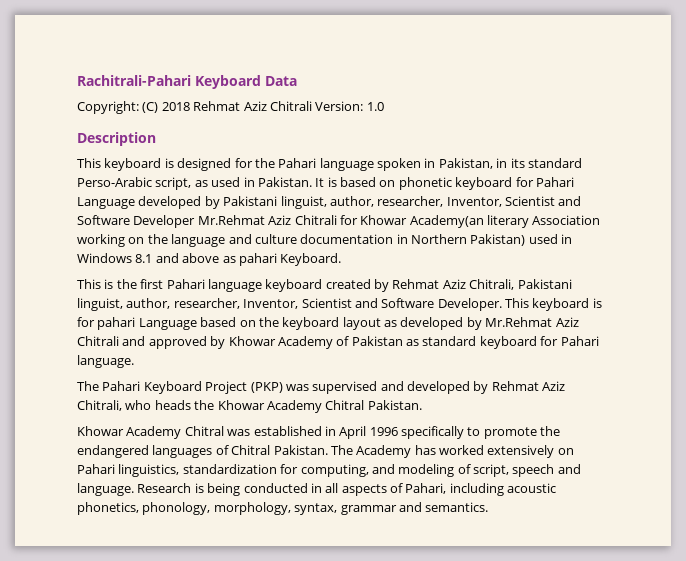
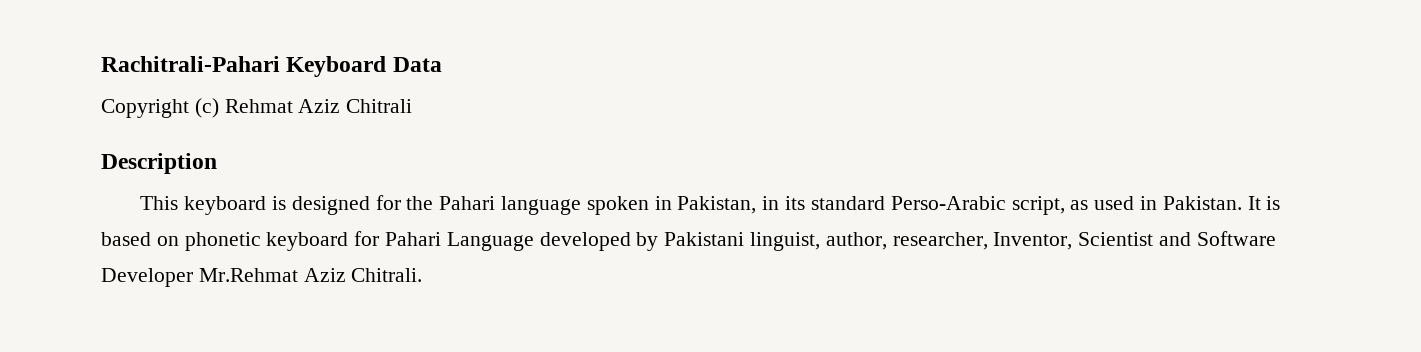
- Copyright: (C) 2018 Rehmat Aziz Chitrali Version: 1.0
+ Copyright (c) Rehmat Aziz Chitrali
- It is based on phonetic keyboard for Pahari Language developed by Pakistani linguist, author, researcher, Inventor, Scientist and Software Developer Mr.Rehmat Aziz Chitrali for Khowar Academy(an literary Association working on the language and culture documentation in Northern Pakistan) used in Windows 8.1 and above as pahari Keyboard.
- This is the first Pahari language keyboard created by Rehmat Aziz Chitrali, Pakistani linguist, author, researcher, Inventor, Scientist and Software Developer. This keyboard is for pahari Language based on the keyboard layout as developed by Mr.Rehmat Aziz Chitrali and approved by Khowar Academy of Pakistan as standard keyboard for Pahari language.
- The Pahari Keyboard Project (PKP) was supervised and developed by Rehmat Aziz Chitrali, who heads the Khowar Academy Chitral Pakistan.
- Khowar Academy Chitral was established in April 1996 specifically to promote the endangered languages of Chitral Pakistan. The Academy has worked extensively on Pahari linguistics, standardization for computing, and modeling of script, speech and language. Research is being conducted in all aspects of Pahari, including acoustic phonetics, phonology, morphology, syntax, grammar and semantics.
+ It is based on phonetic keyboard for Pahari Language developed by Pakistani linguist, author, researcher, Inventor, Scientist and Software Developer Mr.Rehmat Aziz Chitrali.

